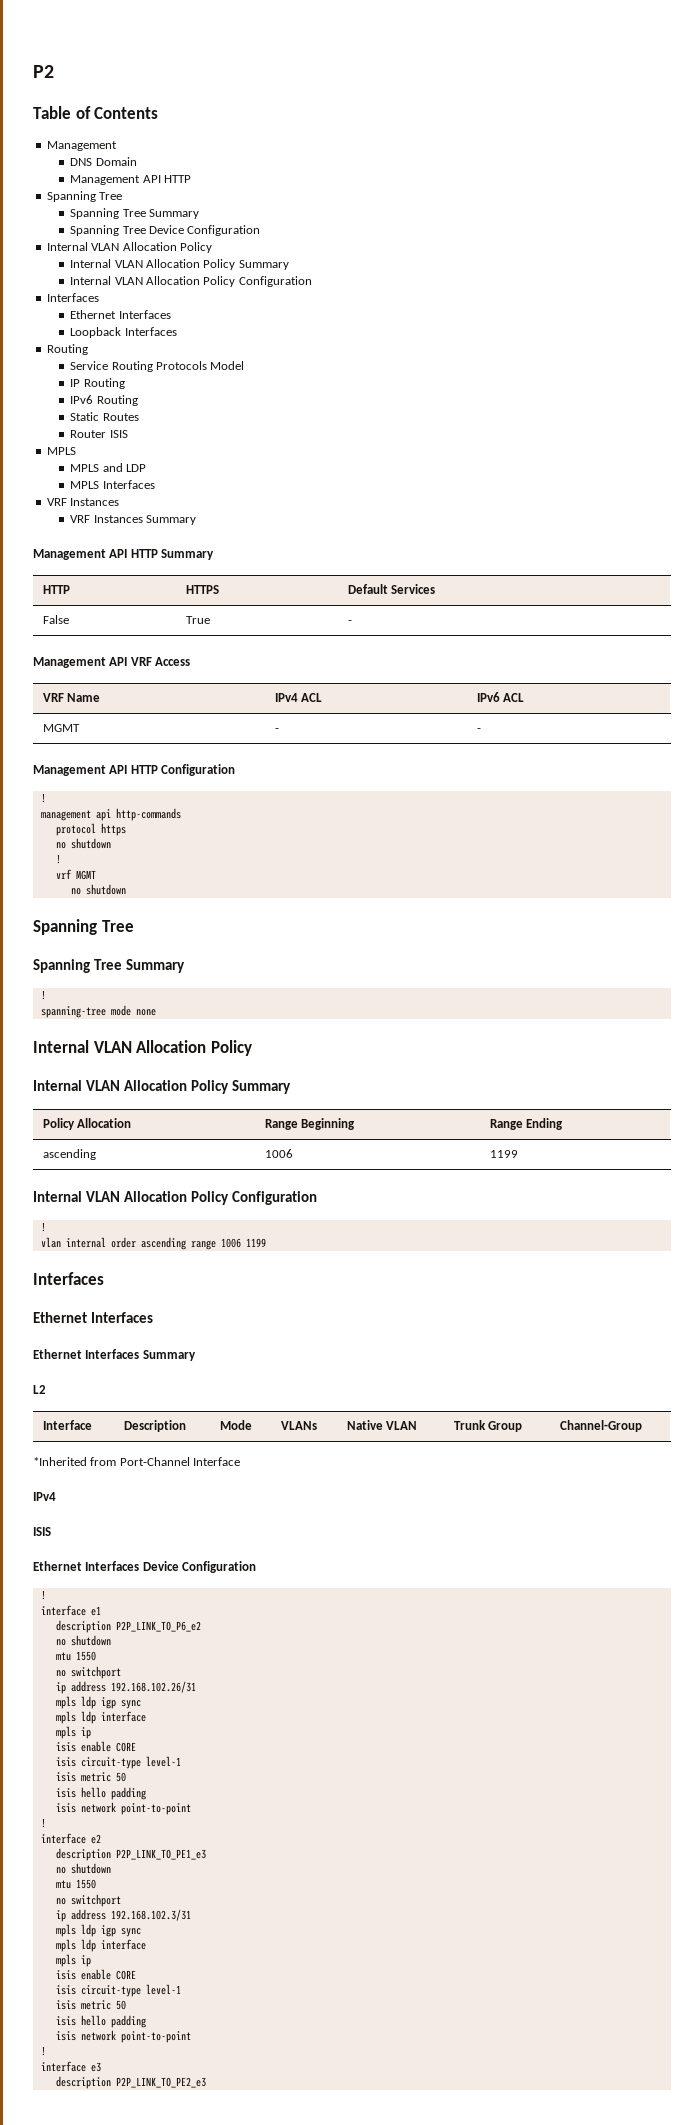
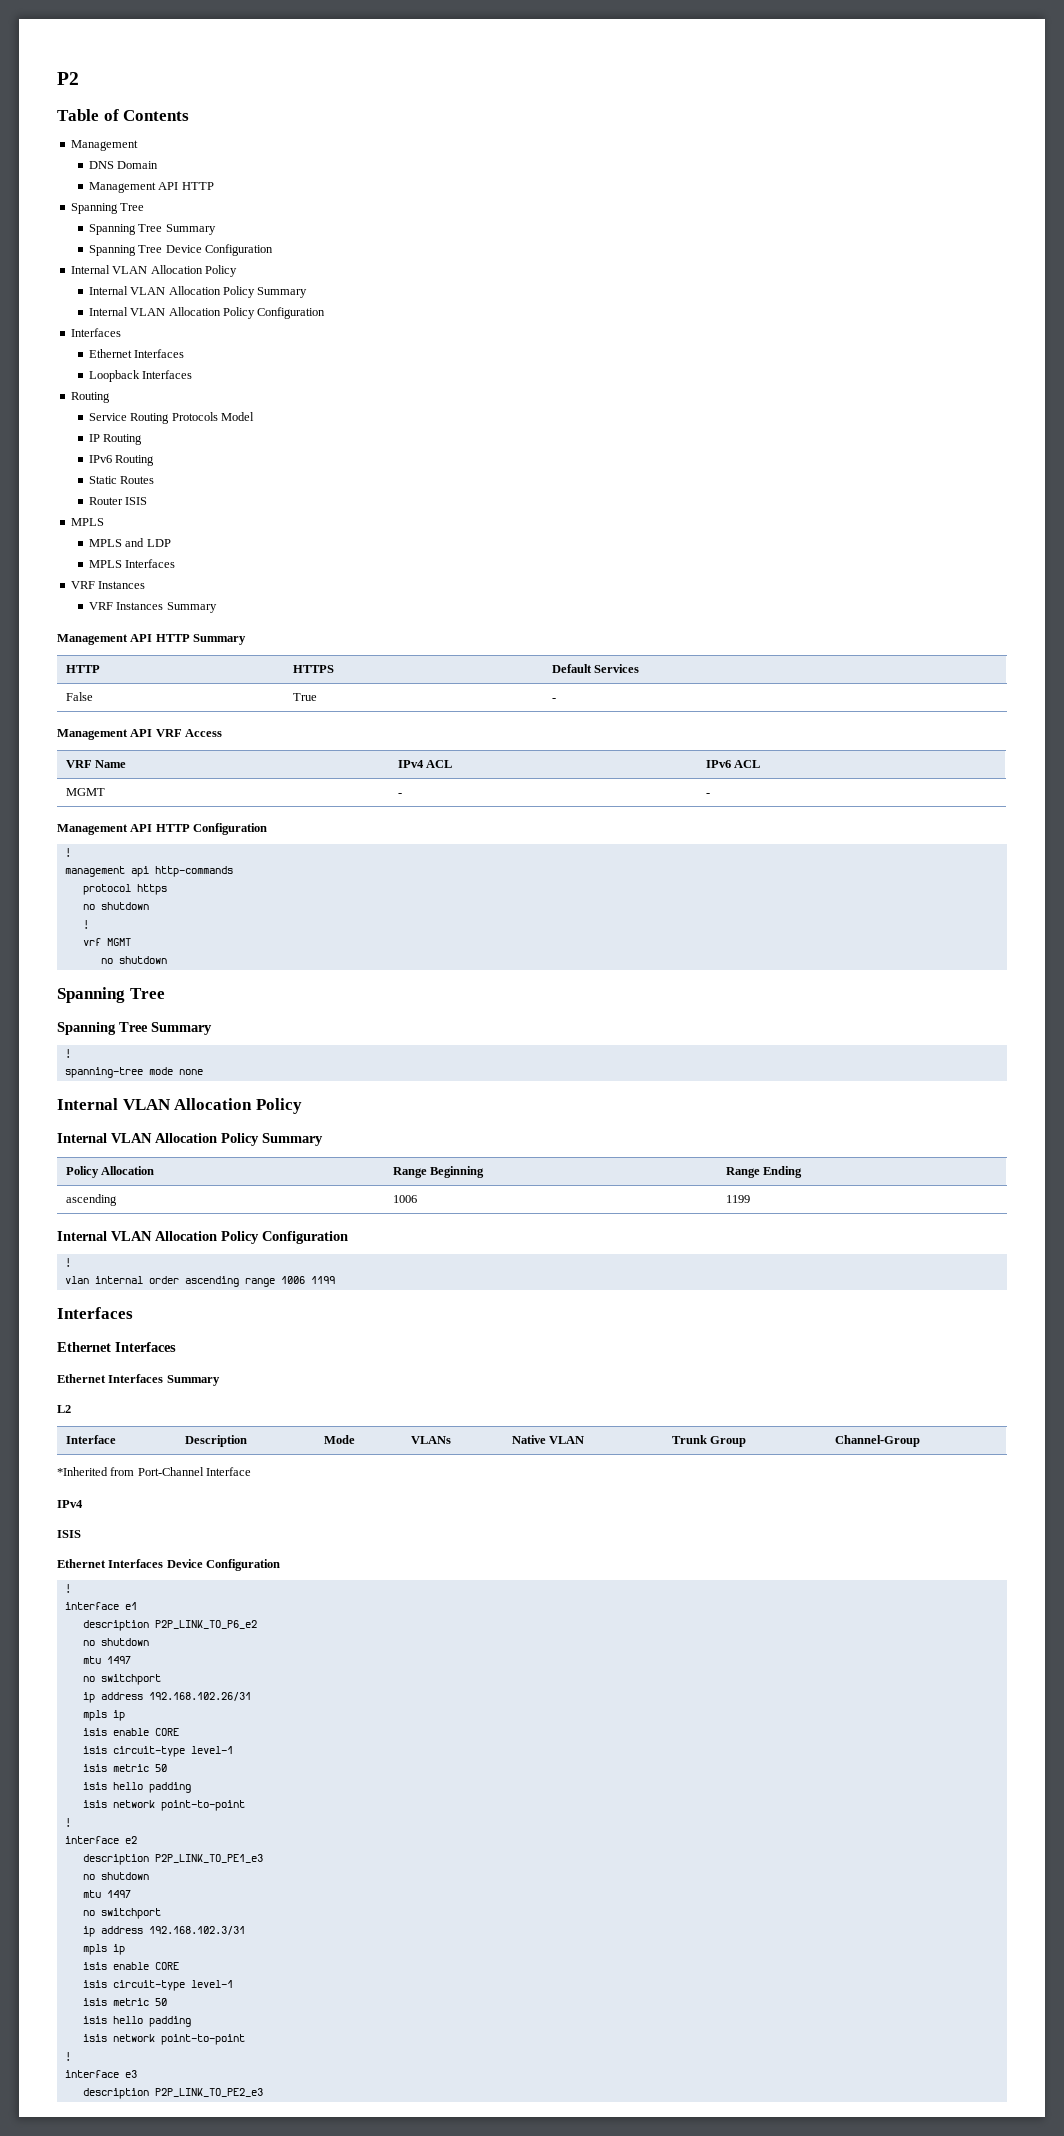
  description P2P_LINK_TO_P6_e2
  no shutdown
- mtu 1550
+ mtu 1497
  ip address 192.168.102.26/31
- mpls ldp igp sync
- mpls ldp interface
  description P2P_LINK_TO_PE1_e3
  no shutdown
- mtu 1550
+ mtu 1497
  ip address 192.168.102.3/31
- mpls ldp igp sync
- mpls ldp interface

